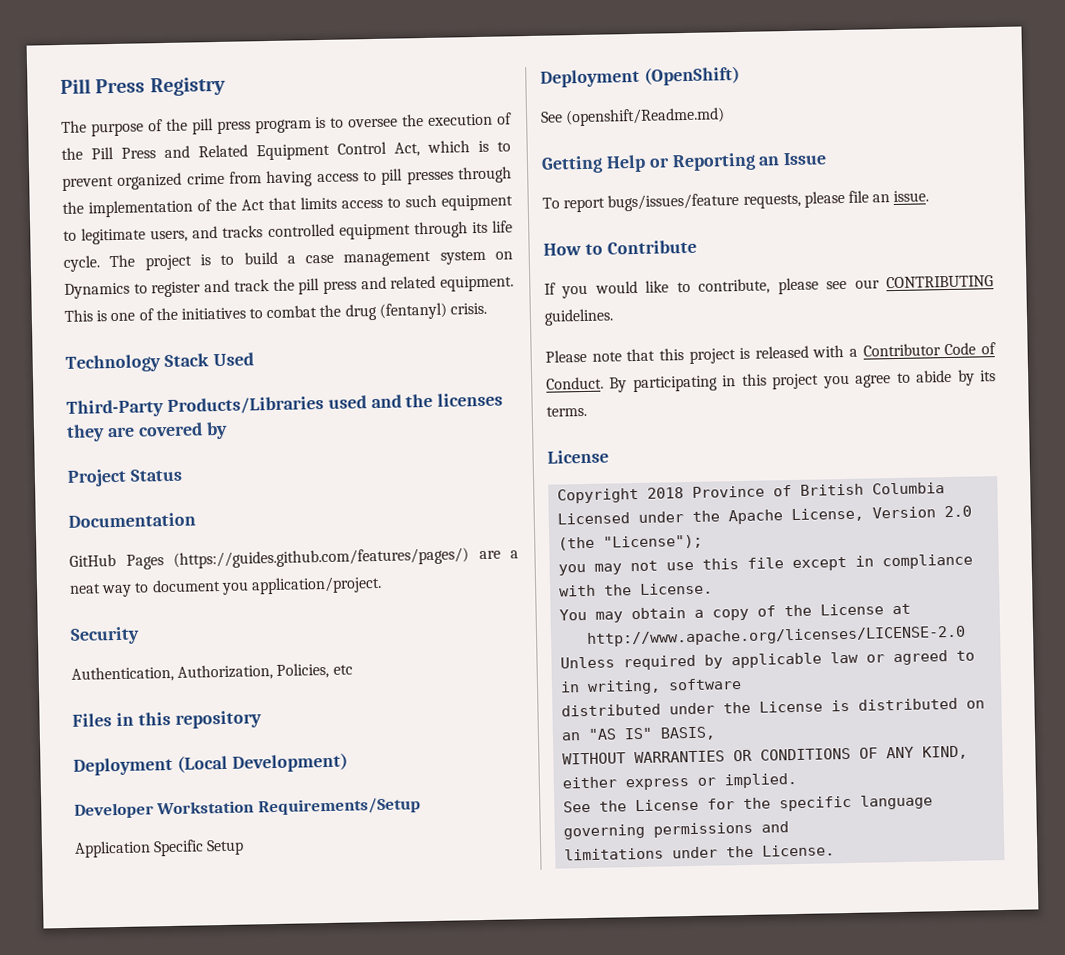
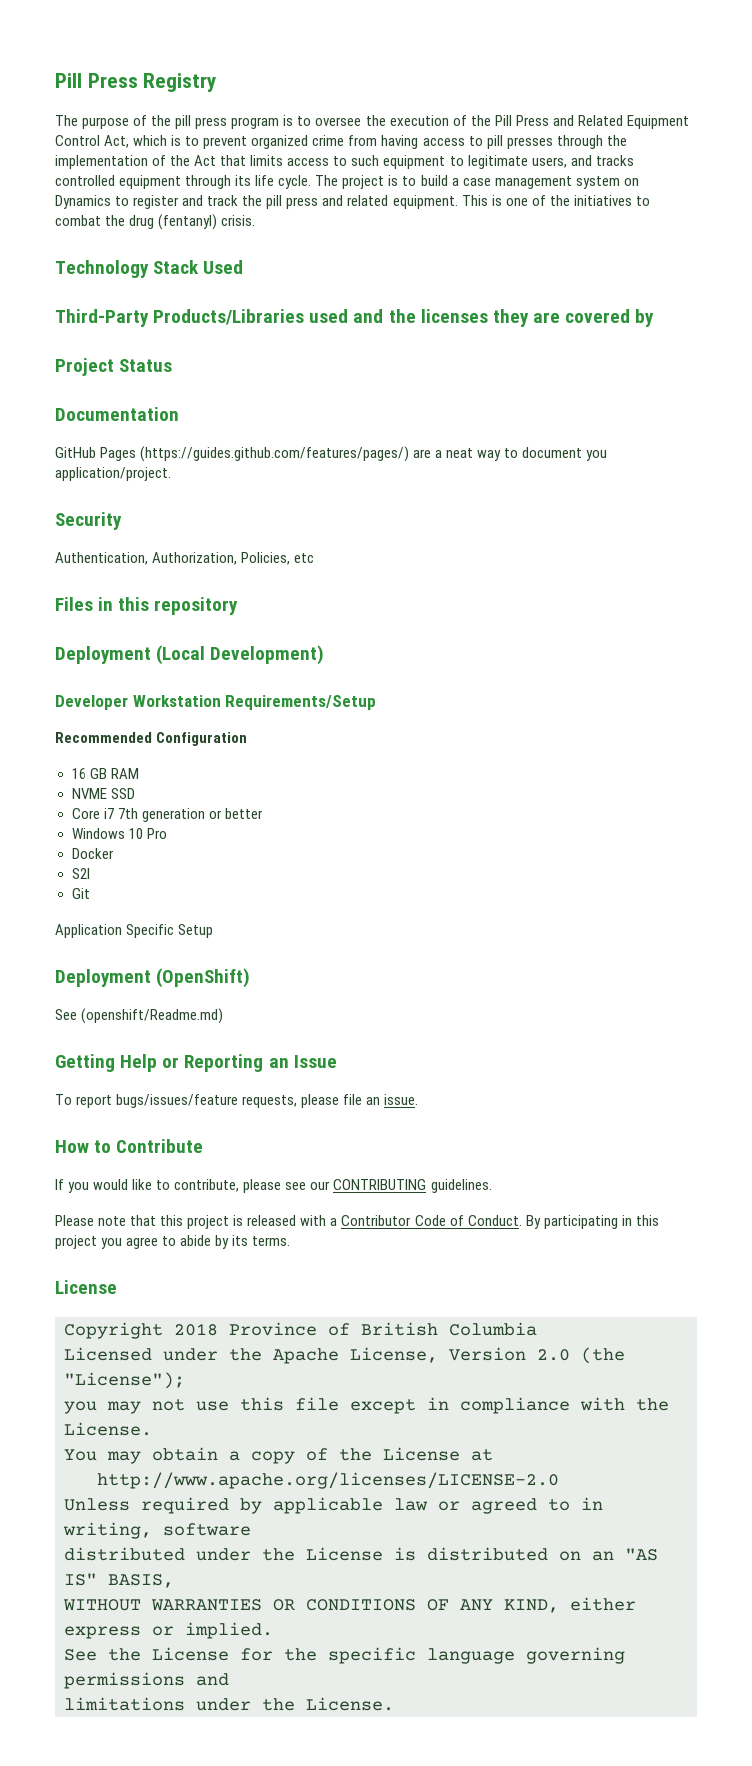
+ Recommended Configuration
+ 16 GB RAM
+ NVME SSD
+ Core i7 7th generation or better
+ Windows 10 Pro
+ Docker
+ S2I
+ Git

